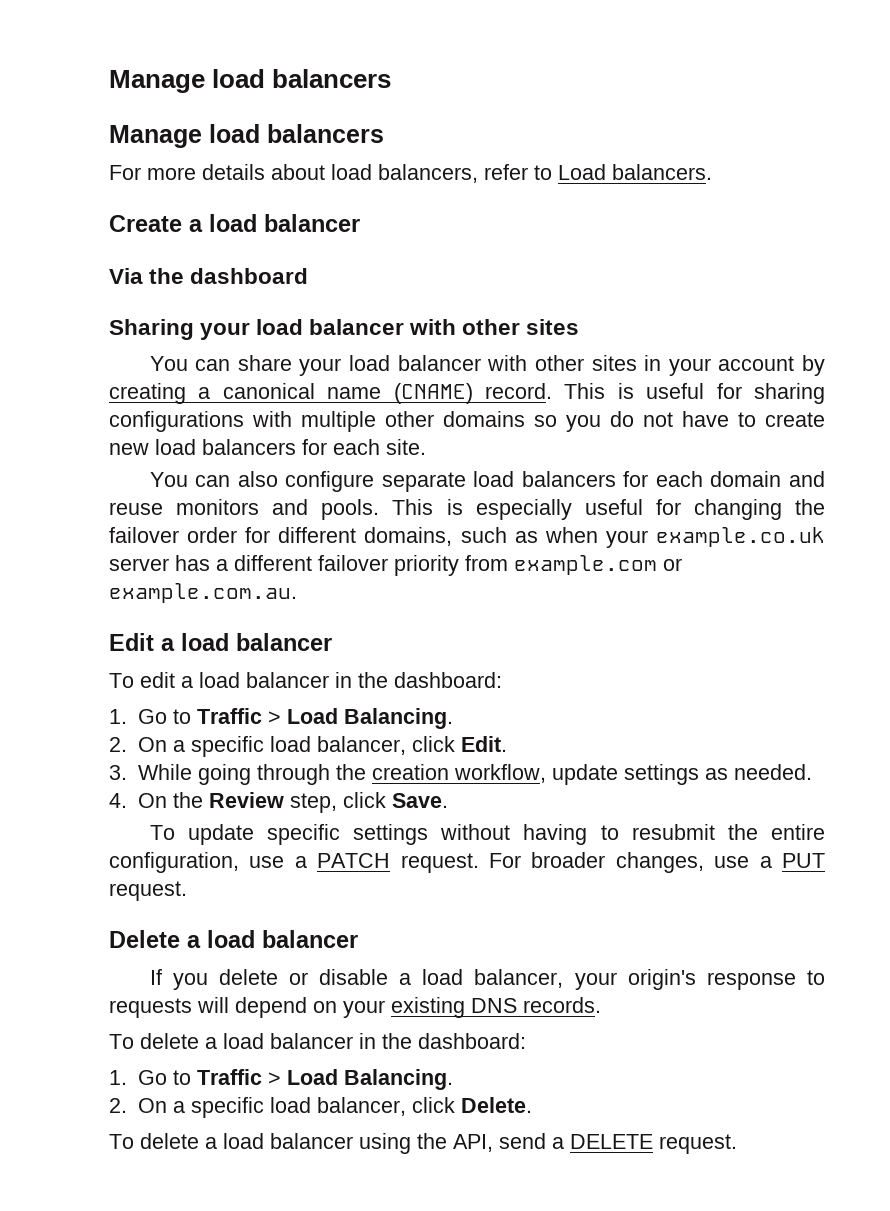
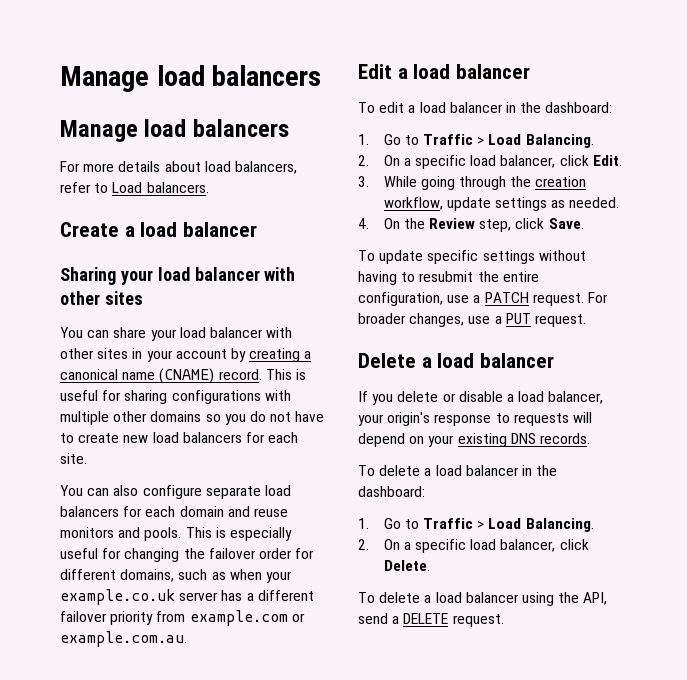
- Via the dashboard

